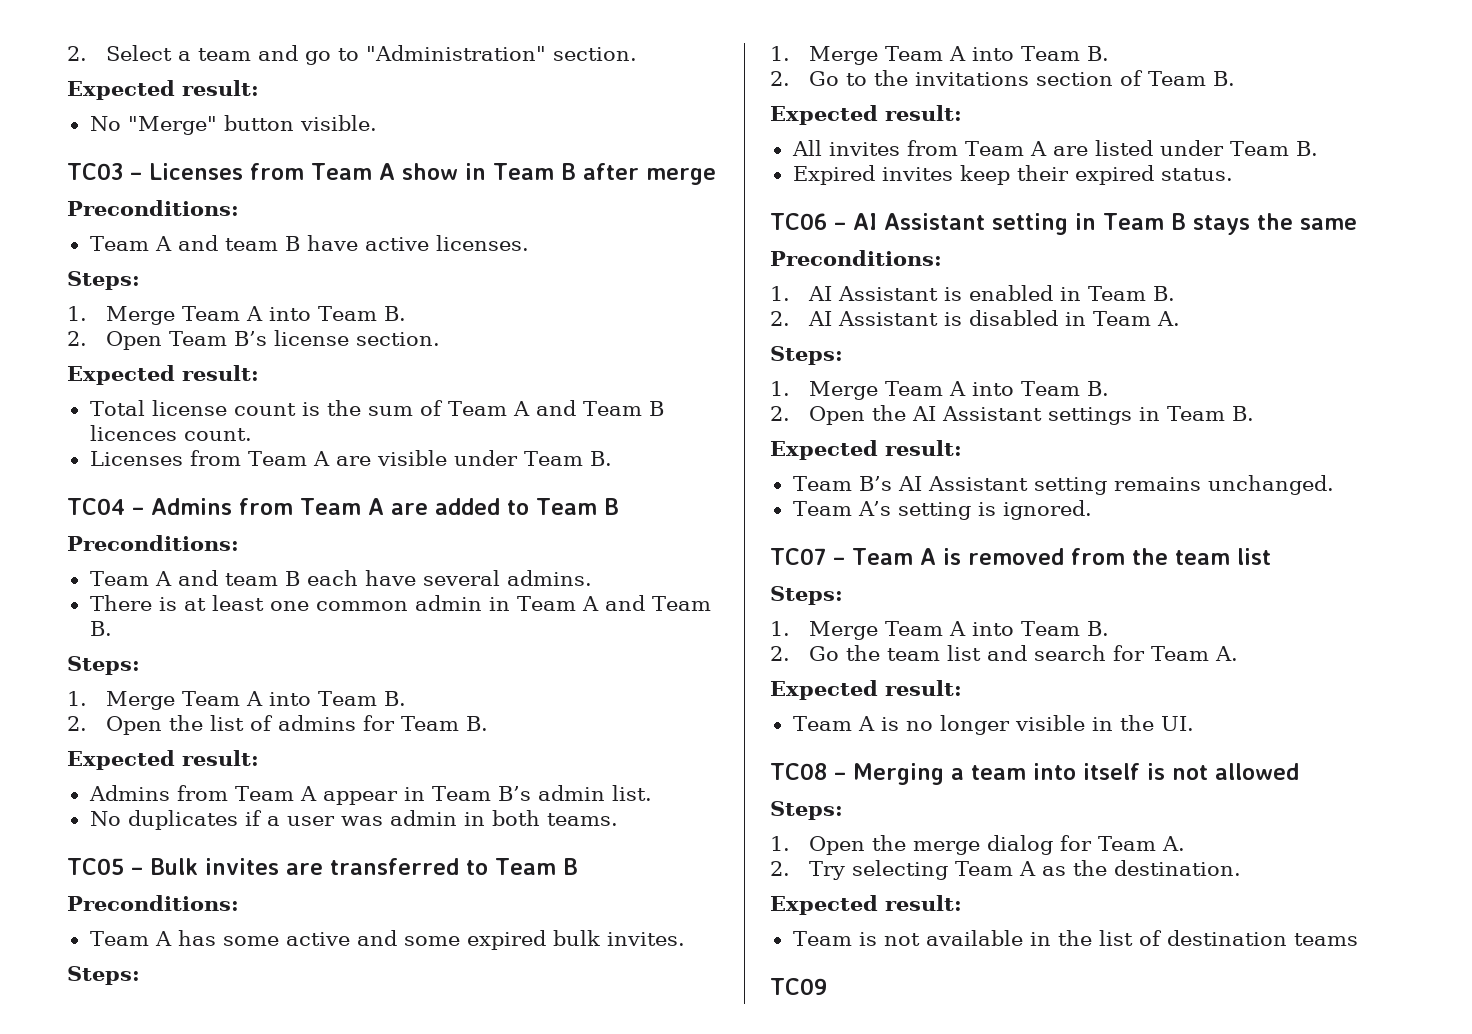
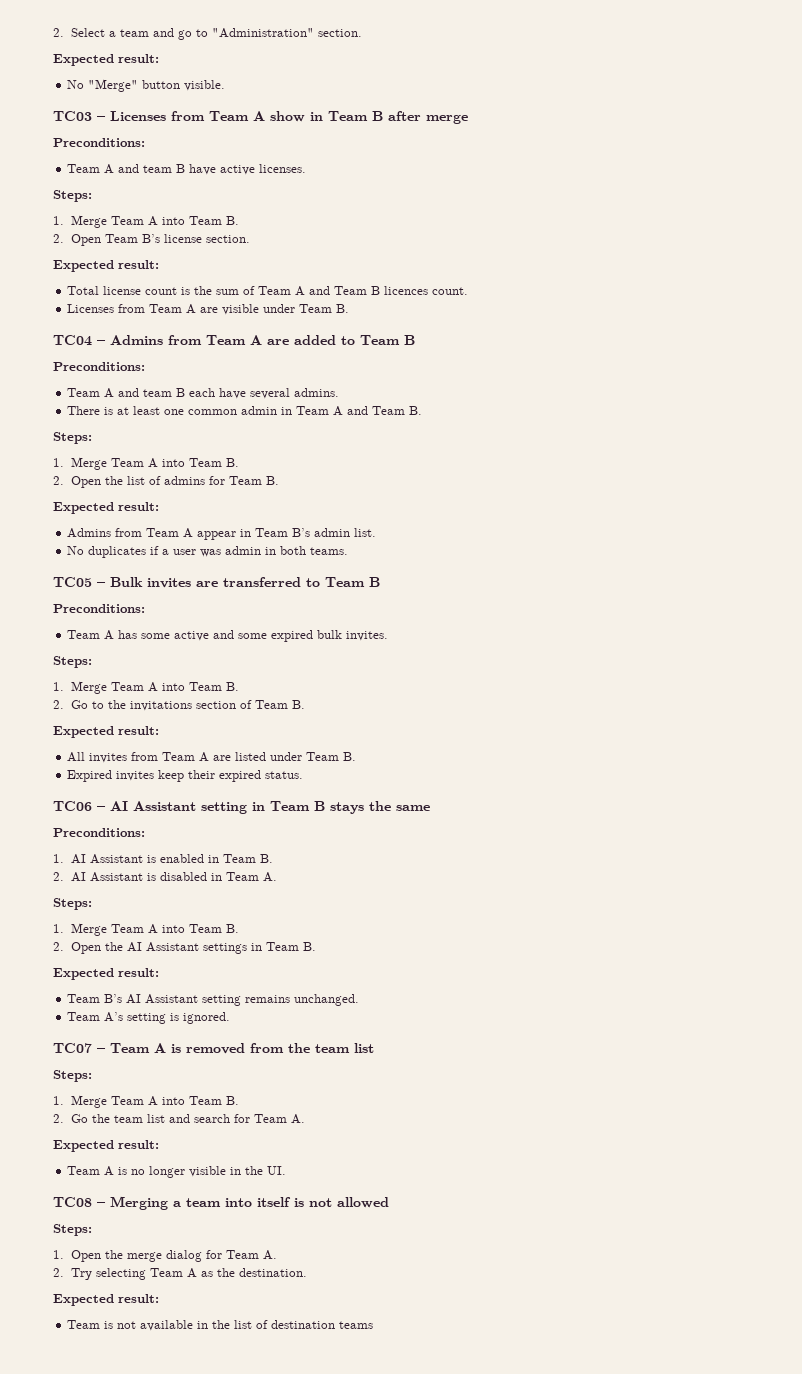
- TC09

